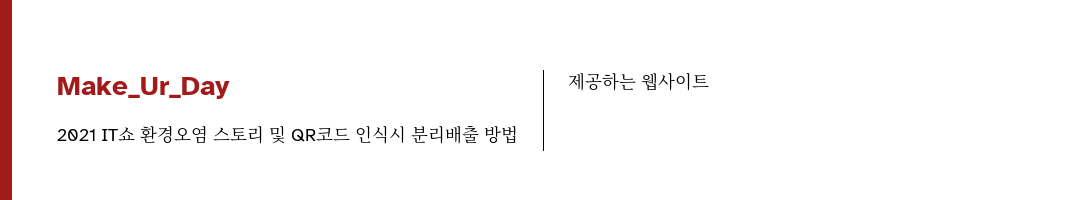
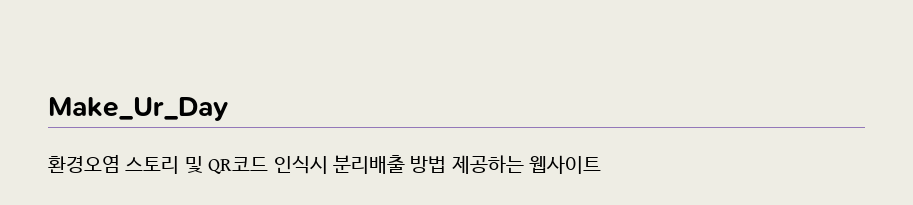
- 2021 IT쇼 환경오염 스토리 및 QR코드 인식시 분리배출 방법 제공하는 웹사이트
+ 환경오염 스토리 및 QR코드 인식시 분리배출 방법 제공하는 웹사이트

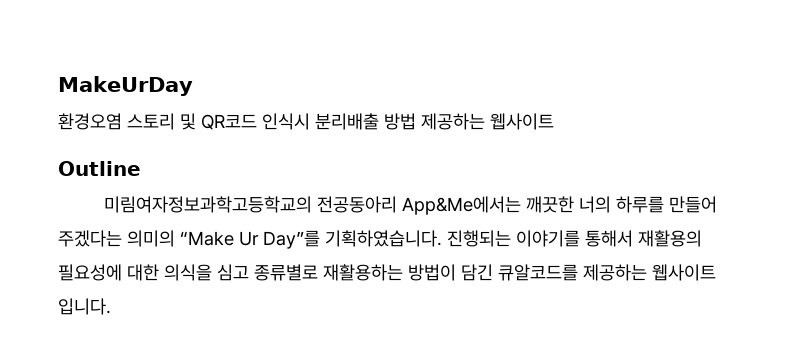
- Make_Ur_Day
+ MakeUrDay
+ Outline
+ 미림여자정보과학고등학교의 전공동아리 App&Me에서는 깨끗한 너의 하루를 만들어 주겠다는 의미의 “Make Ur Day”를 기획하였습니다. 진행되는 이야기를 통해서 재활용의 필요성에 대한 의식을 심고 종류별로 재활용하는 방법이 담긴 큐알코드를 제공하는 웹사이트 입니다.

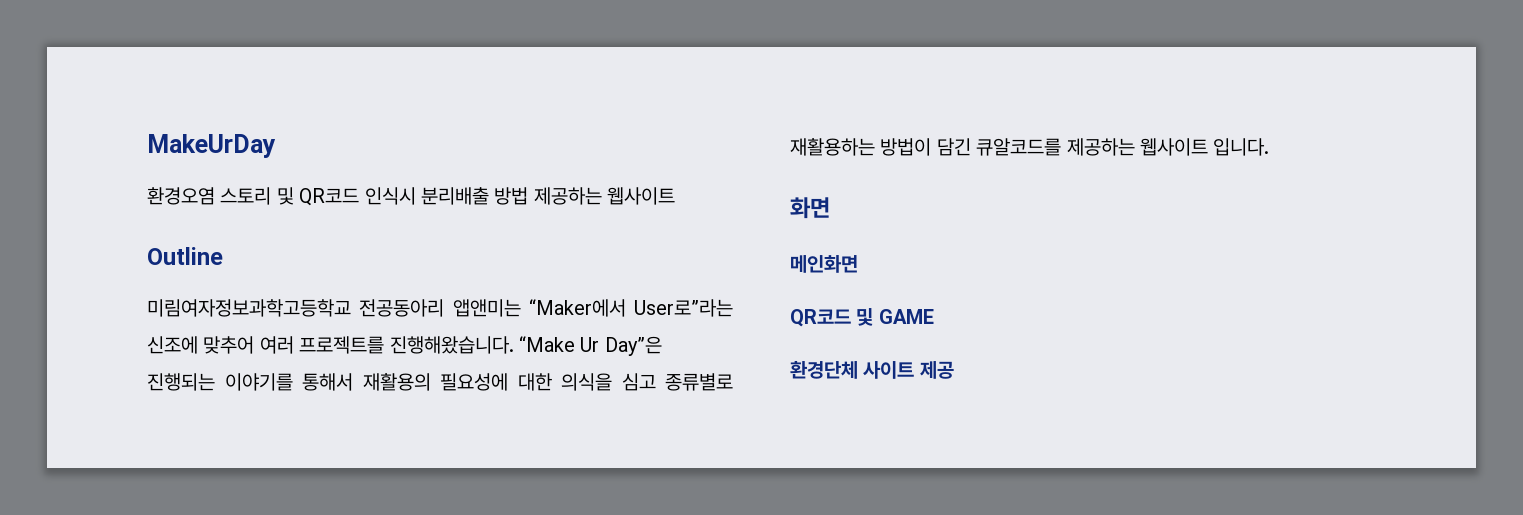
- 미림여자정보과학고등학교의 전공동아리 App&Me에서는 깨끗한 너의 하루를 만들어 주겠다는 의미의 “Make Ur Day”를 기획하였습니다. 진행되는 이야기를 통해서 재활용의 필요성에 대한 의식을 심고 종류별로 재활용하는 방법이 담긴 큐알코드를 제공하는 웹사이트 입니다.
+ 미림여자정보과학고등학교 전공동아리 앱앤미는 “Maker에서 User로”라는 신조에 맞추어 여러 프로젝트를 진행해왔습니다. “Make Ur Day”은 진행되는 이야기를 통해서 재활용의 필요성에 대한 의식을 심고 종류별로 재활용하는 방법이 담긴 큐알코드를 제공하는 웹사이트 입니다.
+ 화면
+ 메인화면
+ QR코드 및 GAME
+ 환경단체 사이트 제공

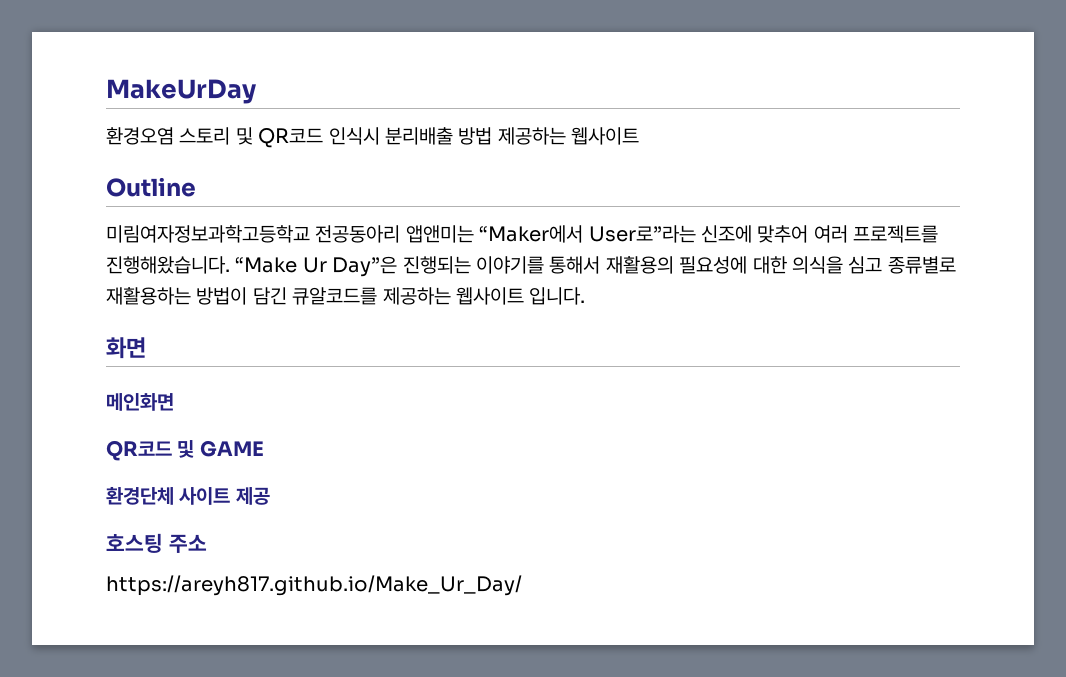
+ 호스팅 주소
+ https://areyh817.github.io/Make_Ur_Day/

